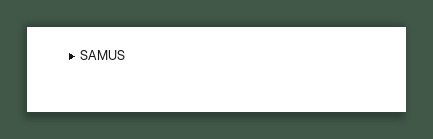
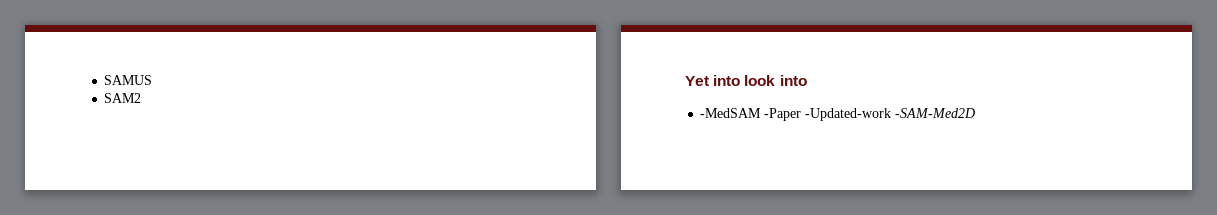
+ SAM2
+ Yet into look into
+ -MedSAM -Paper -Updated-work -SAM-Med2D

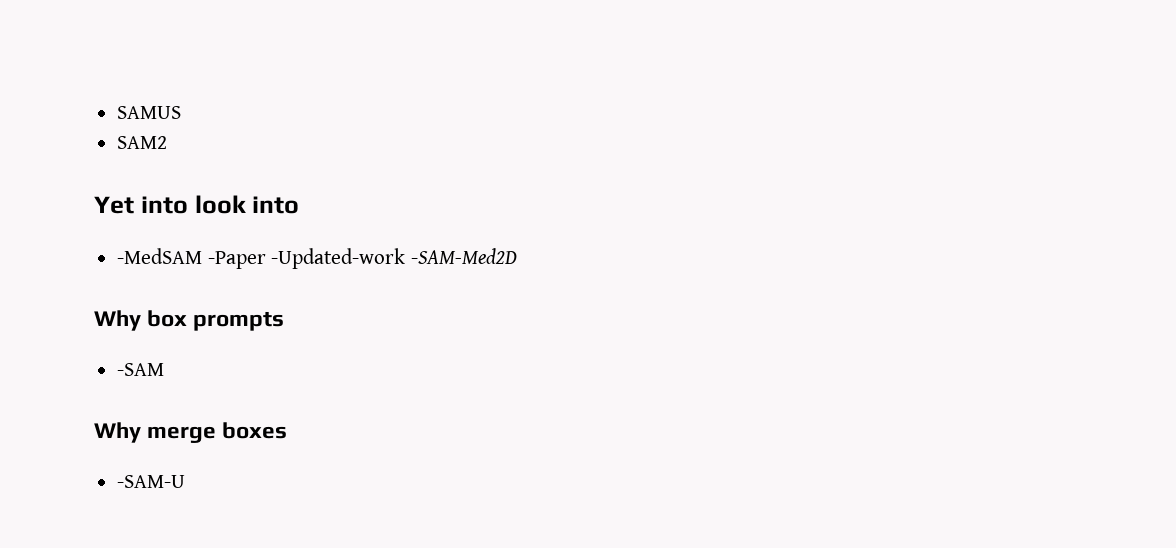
+ Why box prompts
+ -SAM
+ Why merge boxes
+ -SAM-U

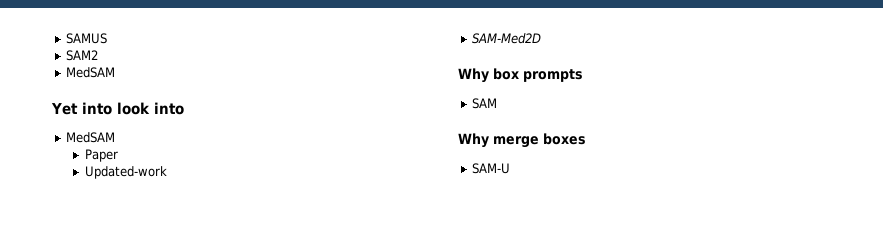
  SAM2
+ MedSAM
  Yet into look into
- -MedSAM -Paper -Updated-work -SAM-Med2D
+ MedSAM
+ Paper
+ Updated-work
+ SAM-Med2D
- -SAM
+ SAM
- -SAM-U
+ SAM-U

